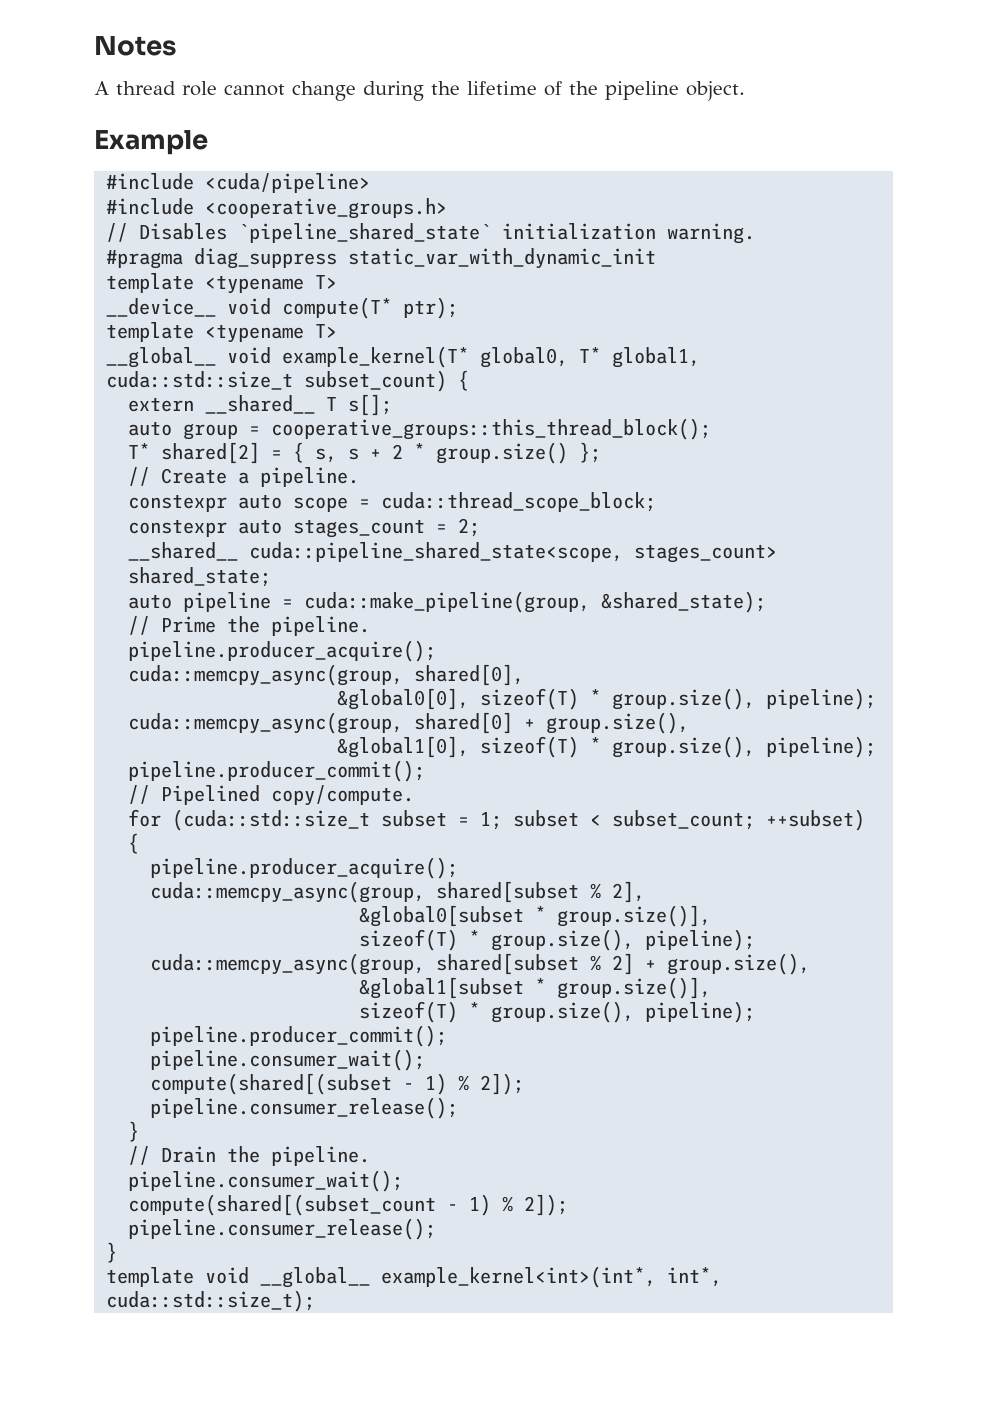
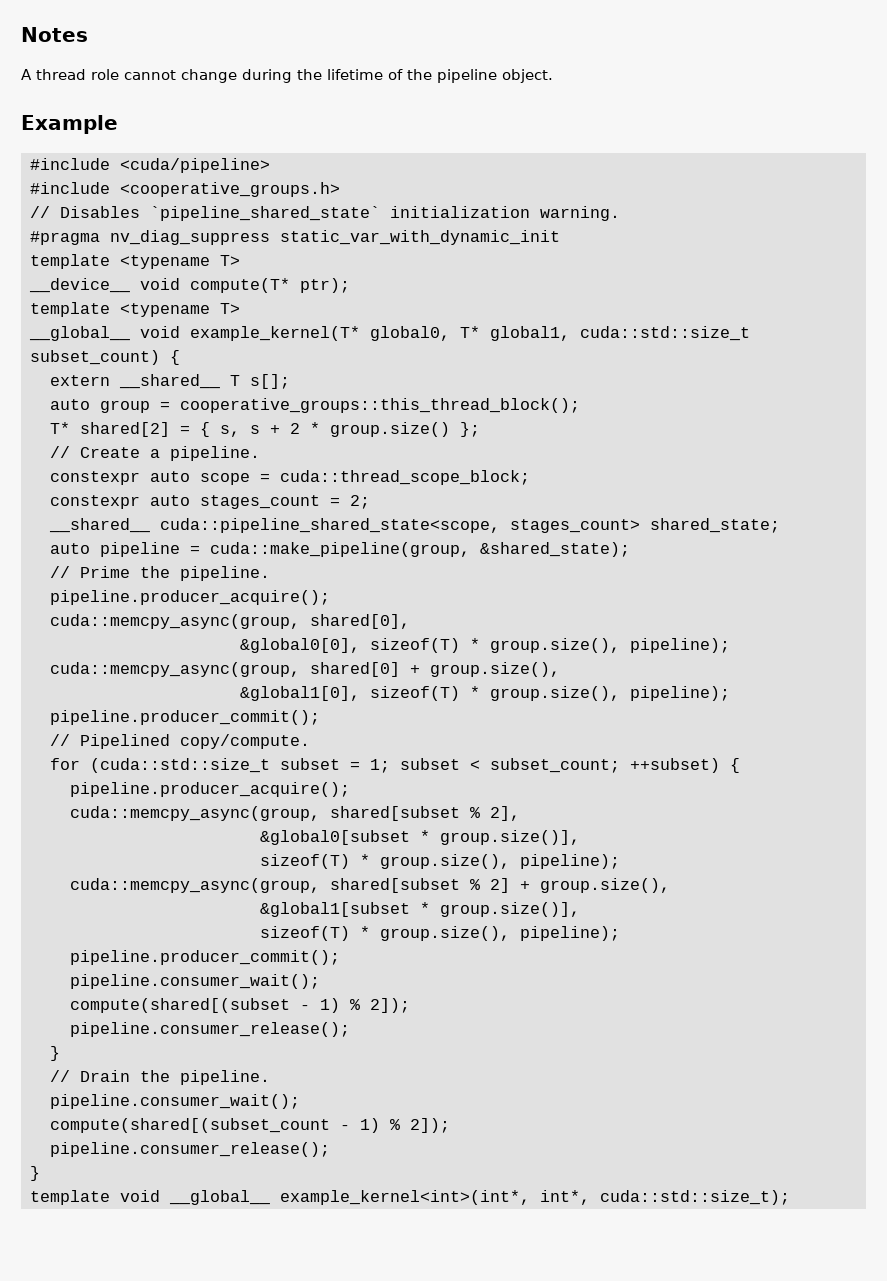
- #pragma diag_suppress static_var_with_dynamic_init
+ #pragma nv_diag_suppress static_var_with_dynamic_init

